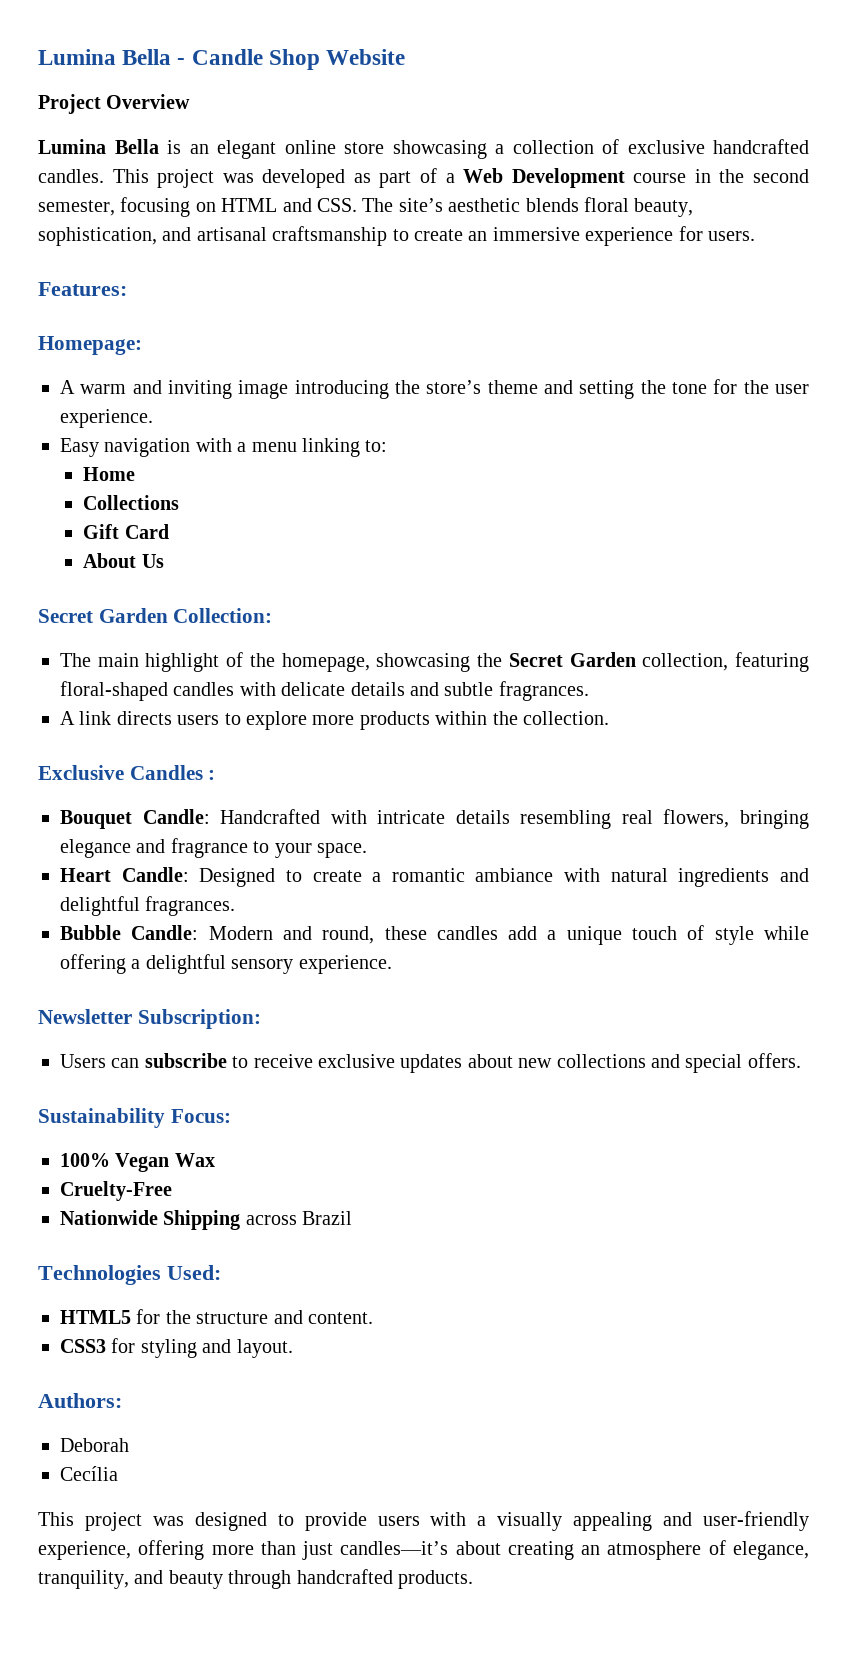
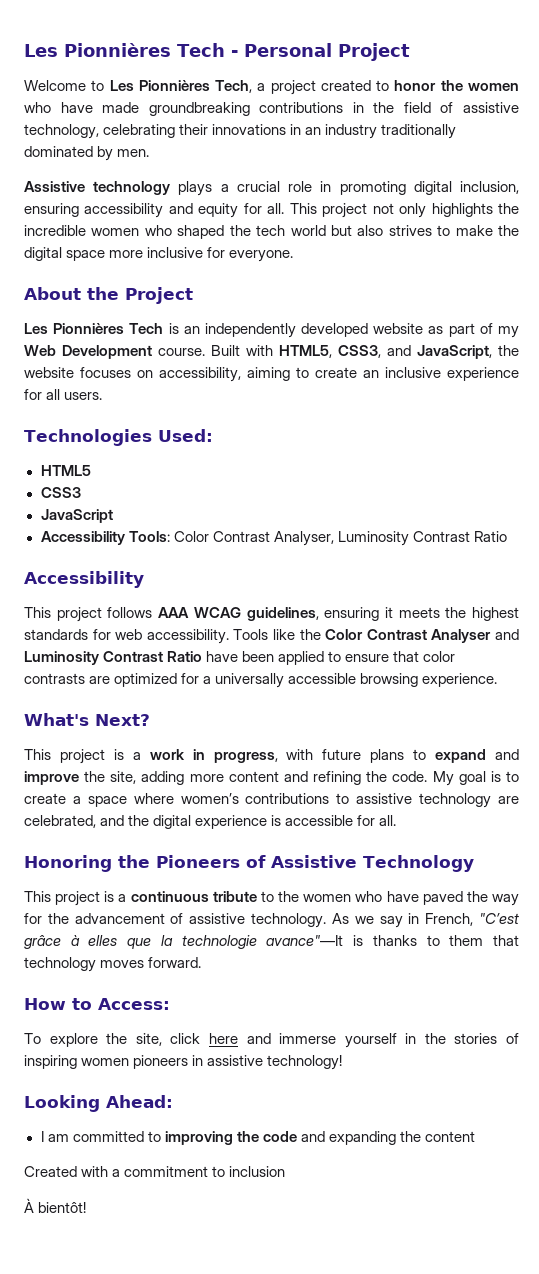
- Lumina Bella - Candle Shop Website
- Project Overview
- Lumina Bella is an elegant online store showcasing a collection of exclusive handcrafted candles. This project was developed as part of a Web Development course in the second semester, focusing on HTML and CSS. The site’s aesthetic blends floral beauty, sophistication, and artisanal craftsmanship to create an immersive experience for users.
+ Les Pionnières Tech - Personal Project
+ Welcome to Les Pionnières Tech, a project created to honor the women who have made groundbreaking contributions in the field of assistive technology, celebrating their innovations in an industry traditionally dominated by men.
+ Assistive technology plays a crucial role in promoting digital inclusion, ensuring accessibility and equity for all. This project not only highlights the incredible women who shaped the tech world but also strives to make the digital space more inclusive for everyone.
+ About the Project
+ Les Pionnières Tech is an independently developed website as part of my Web Development course. Built with HTML5, CSS3, and JavaScript, the website focuses on accessibility, aiming to create an inclusive experience for all users.
- Features:
- Homepage:
- A warm and inviting image introducing the store’s theme and setting the tone for the user experience.
- Easy navigation with a menu linking to:
- Home
- Collections
- Gift Card
- About Us
- Secret Garden Collection:
- The main highlight of the homepage, showcasing the Secret Garden collection, featuring floral-shaped candles with delicate details and subtle fragrances.
- A link directs users to explore more products within the collection.
- Exclusive Candles :
- Bouquet Candle: Handcrafted with intricate details resembling real flowers, bringing elegance and fragrance to your space.
- Heart Candle: Designed to create a romantic ambiance with natural ingredients and delightful fragrances.
- Bubble Candle: Modern and round, these candles add a unique touch of style while offering a delightful sensory experience.
- Newsletter Subscription:
- Users can subscribe to receive exclusive updates about new collections and special offers.
- Sustainability Focus:
- 100% Vegan Wax
- Cruelty-Free
- Nationwide Shipping across Brazil
  Technologies Used:
- HTML5 for the structure and content.
- CSS3 for styling and layout.
- Authors:
- Deborah
- Cecília
- This project was designed to provide users with a visually appealing and user-friendly experience, offering more than just candles—it’s about creating an atmosphere of elegance, tranquility, and beauty through handcrafted products.
+ HTML5
+ CSS3
+ JavaScript
+ Accessibility Tools: Color Contrast Analyser, Luminosity Contrast Ratio
+ Accessibility
+ This project follows AAA WCAG guidelines, ensuring it meets the highest standards for web accessibility. Tools like the Color Contrast Analyser and Luminosity Contrast Ratio have been applied to ensure that color contrasts are optimized for a universally accessible browsing experience.
+ What's Next?
+ This project is a work in progress, with future plans to expand and improve the site, adding more content and refining the code. My goal is to create a space where women’s contributions to assistive technology are celebrated, and the digital experience is accessible for all.
+ Honoring the Pioneers of Assistive Technology
+ This project is a continuous tribute to the women who have paved the way for the advancement of assistive technology. As we say in French, "C’est grâce à elles que la technologie avance"—It is thanks to them that technology moves forward.
+ How to Access:
+ To explore the site, click here and immerse yourself in the stories of inspiring women pioneers in assistive technology!
+ Looking Ahead:
+ I am committed to improving the code and expanding the content
+ Created with a commitment to inclusion
+ À bientôt!

